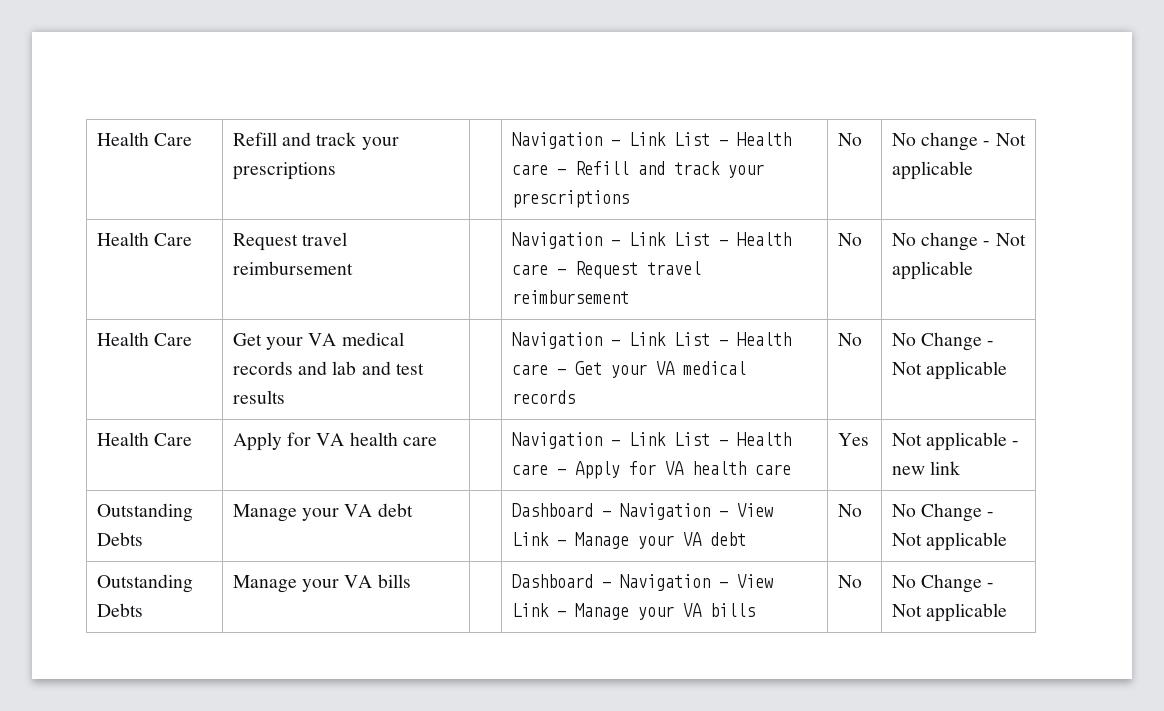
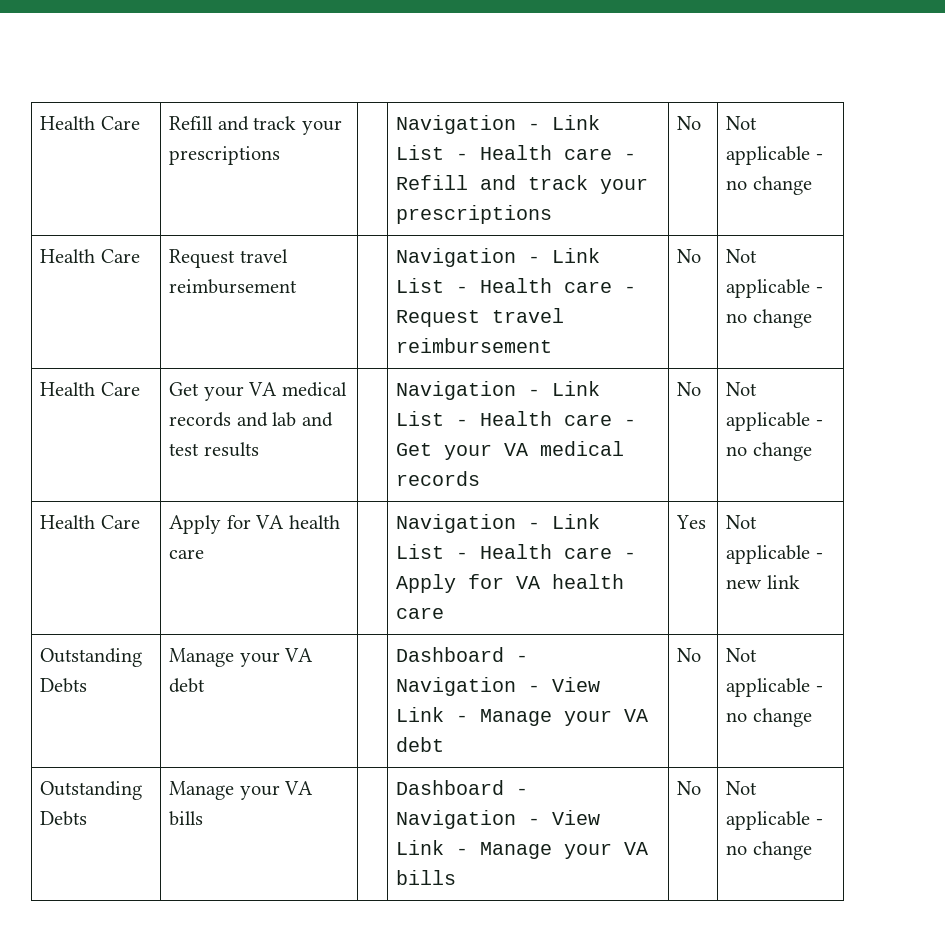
- Health Care | Refill and track your prescriptions | | Navigation - Link List - Health care - Refill and track your prescriptions | No | No change - Not applicable
+ Health Care | Refill and track your prescriptions | | Navigation - Link List - Health care - Refill and track your prescriptions | No | Not applicable - no change
- Health Care | Request travel reimbursement | | Navigation - Link List - Health care - Request travel reimbursement | No | No change - Not applicable
+ Health Care | Request travel reimbursement | | Navigation - Link List - Health care - Request travel reimbursement | No | Not applicable - no change
- Health Care | Get your VA medical records and lab and test results | | Navigation - Link List - Health care - Get your VA medical records | No | No Change - Not applicable
+ Health Care | Get your VA medical records and lab and test results | | Navigation - Link List - Health care - Get your VA medical records | No | Not applicable - no change
- Outstanding Debts | Manage your VA debt | | Dashboard - Navigation - View Link - Manage your VA debt | No | No Change - Not applicable
+ Outstanding Debts | Manage your VA debt | | Dashboard - Navigation - View Link - Manage your VA debt | No | Not applicable - no change
- Outstanding Debts | Manage your VA bills | | Dashboard - Navigation - View Link - Manage your VA bills | No | No Change - Not applicable
+ Outstanding Debts | Manage your VA bills | | Dashboard - Navigation - View Link - Manage your VA bills | No | Not applicable - no change

